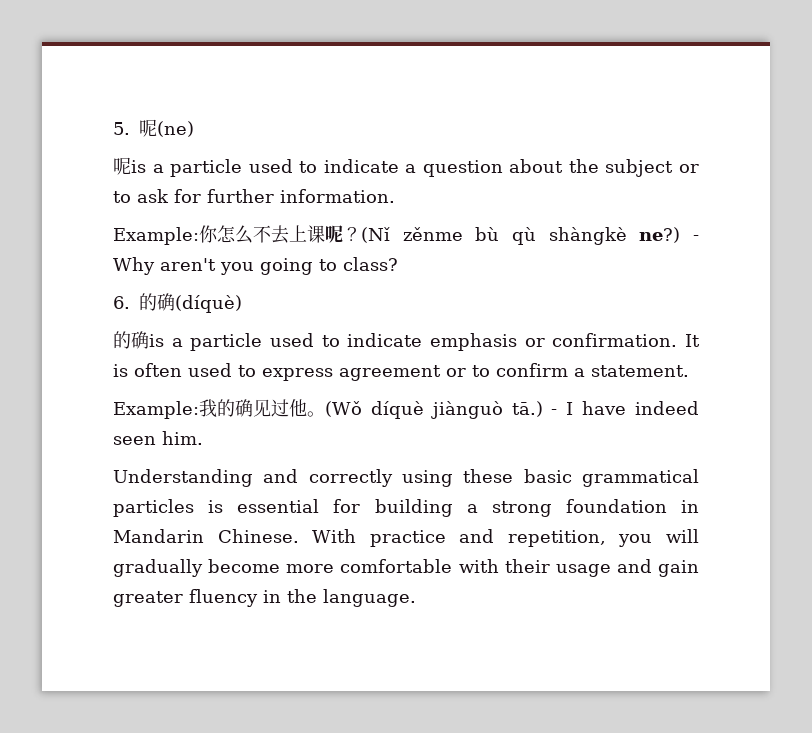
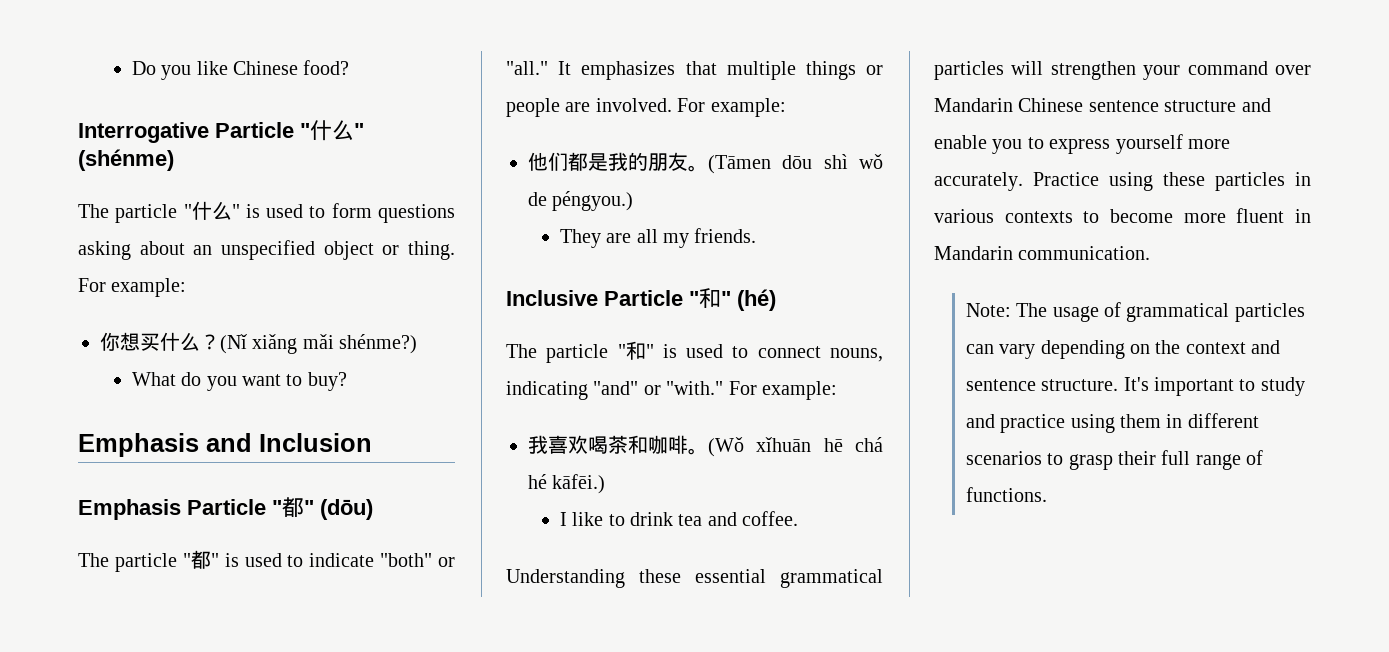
- 5.呢(ne)
- 呢is a particle used to indicate a question about the subject or to ask for further information.
- Example:你怎么不去上课呢？(Nǐ zěnme bù qù shàngkè ne?) - Why aren't you going to class?
- 6.的确(díquè)
- 的确is a particle used to indicate emphasis or confirmation. It is often used to express agreement or to confirm a statement.
- Example:我的确见过他。(Wǒ díquè jiànguò tā.) - I have indeed seen him.
- Understanding and correctly using these basic grammatical particles is essential for building a strong foundation in Mandarin Chinese. With practice and repetition, you will gradually become more comfortable with their usage and gain greater fluency in the language.
+ Do you like Chinese food?
+ Interrogative Particle "什么" (shénme)
+ The particle "什么" is used to form questions asking about an unspecified object or thing. For example:
+ 你想买什么？(Nǐ xiǎng mǎi shénme?)
+ What do you want to buy?
+ Emphasis and Inclusion
+ Emphasis Particle "都" (dōu)
+ The particle "都" is used to indicate "both" or "all." It emphasizes that multiple things or people are involved. For example:
+ 他们都是我的朋友。(Tāmen dōu shì wǒ de péngyou.)
+ They are all my friends.
+ Inclusive Particle "和" (hé)
+ The particle "和" is used to connect nouns, indicating "and" or "with." For example:
+ 我喜欢喝茶和咖啡。(Wǒ xǐhuān hē chá hé kāfēi.)
+ I like to drink tea and coffee.
+ Understanding these essential grammatical particles will strengthen your command over Mandarin Chinese sentence structure and enable you to express yourself more accurately. Practice using these particles in various contexts to become more fluent in Mandarin communication.
+ Note: The usage of grammatical particles can vary depending on the context and sentence structure. It's important to study and practice using them in different scenarios to grasp their full range of functions.

